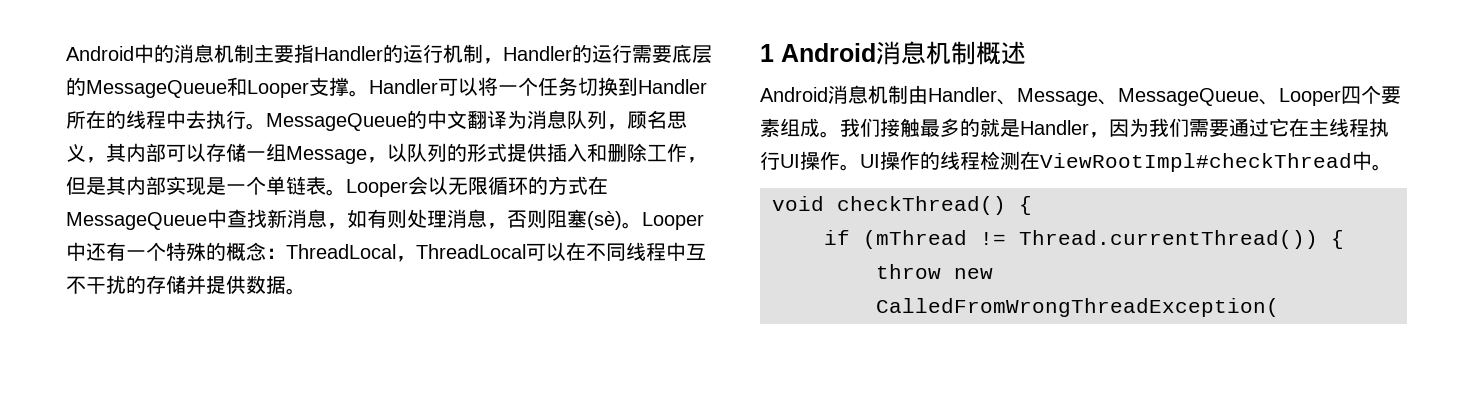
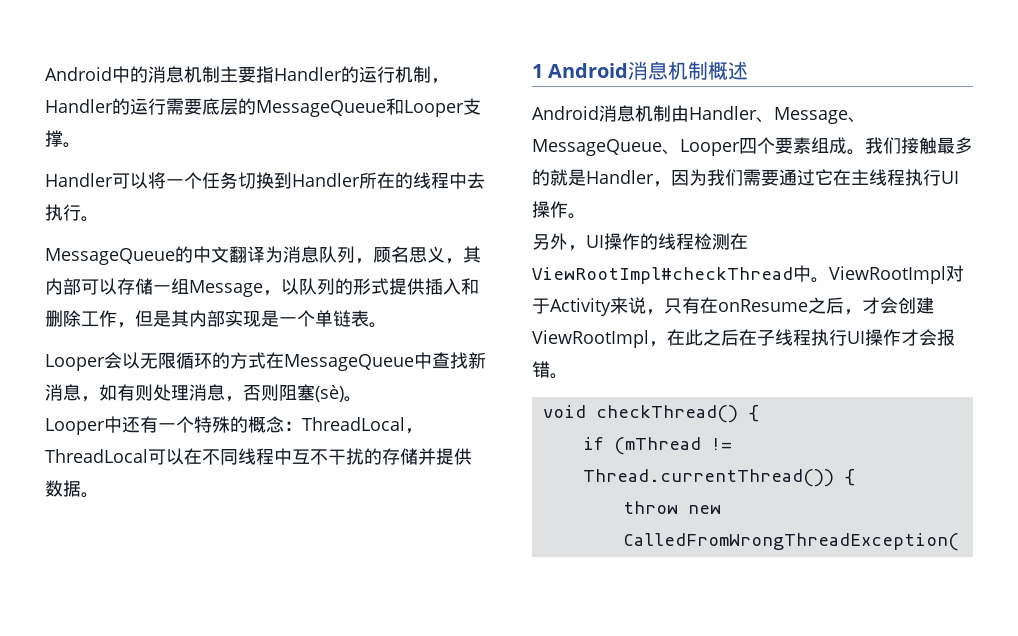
- Android中的消息机制主要指Handler的运行机制，Handler的运行需要底层的MessageQueue和Looper支撑。Handler可以将一个任务切换到Handler所在的线程中去执行。MessageQueue的中文翻译为消息队列，顾名思义，其内部可以存储一组Message，以队列的形式提供插入和删除工作，但是其内部实现是一个单链表。Looper会以无限循环的方式在MessageQueue中查找新消息，如有则处理消息，否则阻塞(sè)。Looper中还有一个特殊的概念：
+ Android中的消息机制主要指Handler的运行机制，Handler的运行需要底层的MessageQueue和Looper支撑。
+ Handler可以将一个任务切换到Handler所在的线程中去执行。
+ MessageQueue的中文翻译为消息队列，顾名思义，其内部可以存储一组Message，以队列的形式提供插入和删除工作，但是其内部实现是一个单链表。
+ Looper会以无限循环的方式在MessageQueue中查找新消息，如有则处理消息，否则阻塞(sè)。
+ Looper中还有一个特殊的概念：
- 我们接触最多的就是Handler，因为我们需要通过它在主线程执行UI操作。UI操作的线程检测在ViewRootImpl#checkThread中。
+ 我们接触最多的就是Handler，因为我们需要通过它在主线程执行UI操作。
+ 另外，UI操作的线程检测在ViewRootImpl#checkThread中。ViewRootImpl对于Activity来说，只有在onResume之后，才会创建ViewRootImpl，在此之后在子线程执行UI操作才会报错。

